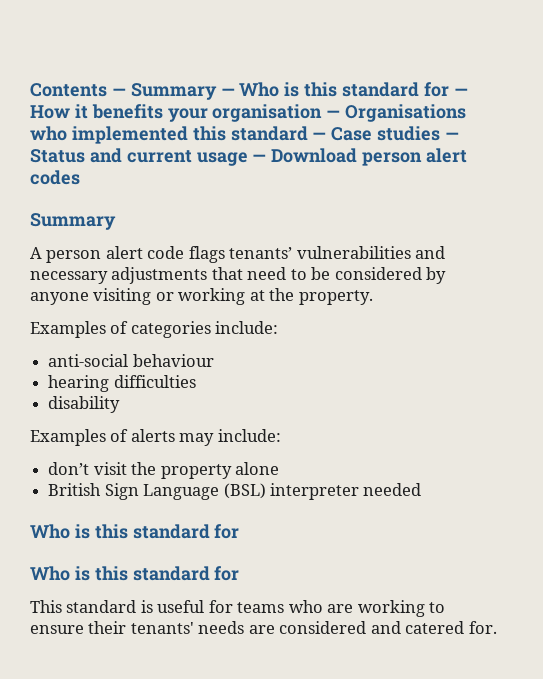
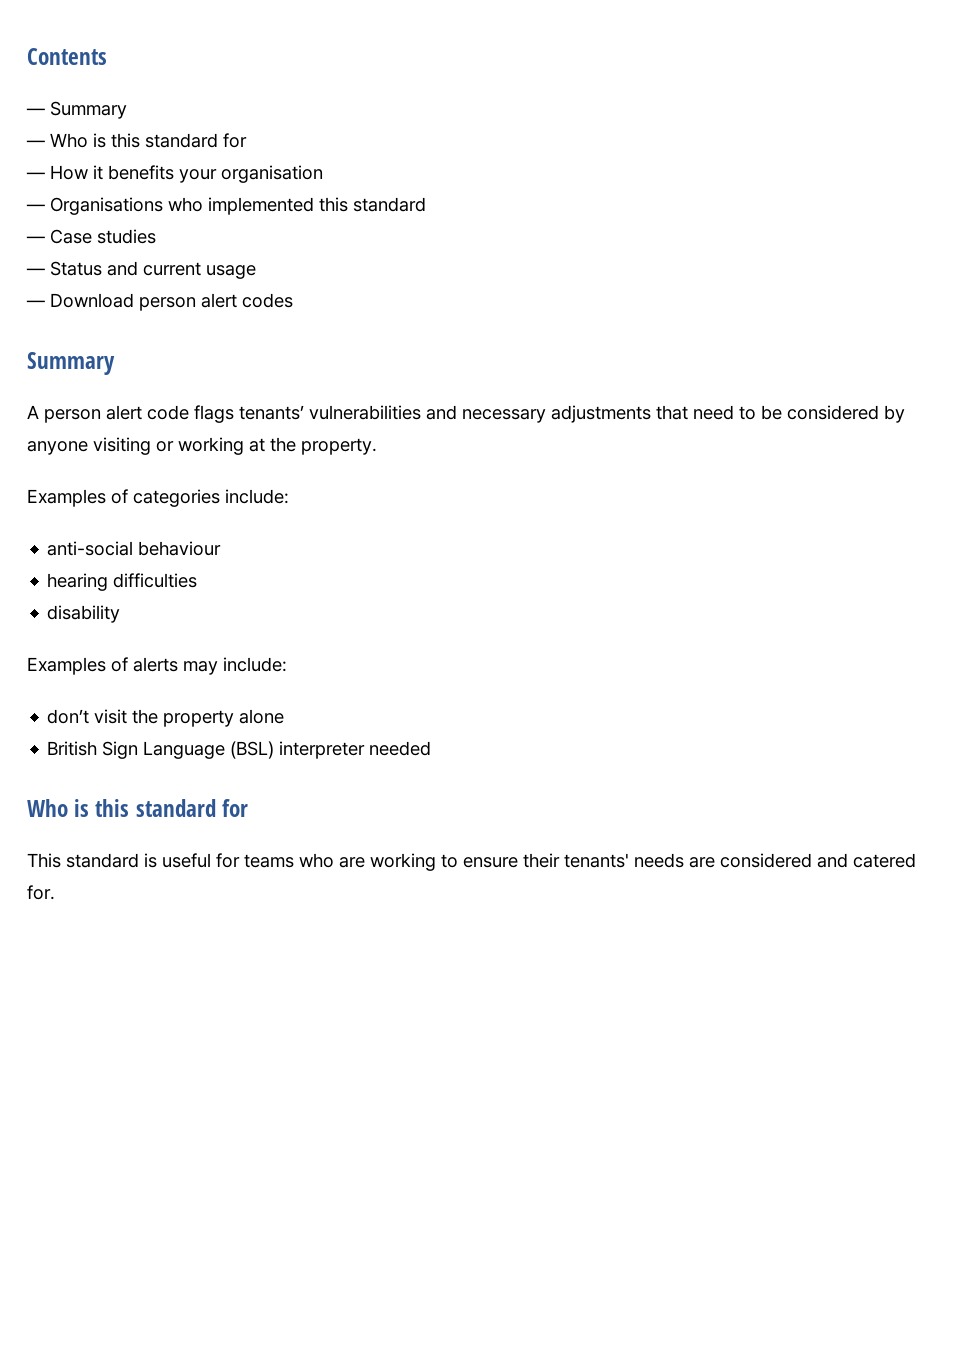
- Contents — Summary — Who is this standard for — How it benefits your organisation — Organisations who implemented this standard — Case studies — Status and current usage — Download person alert codes
+ Contents
+ — Summary
+ — Who is this standard for
+ — How it benefits your organisation
+ — Organisations who implemented this standard
+ — Case studies
+ — Status and current usage
+ — Download person alert codes
  British Sign Language (BSL) interpreter needed
- Who is this standard for

